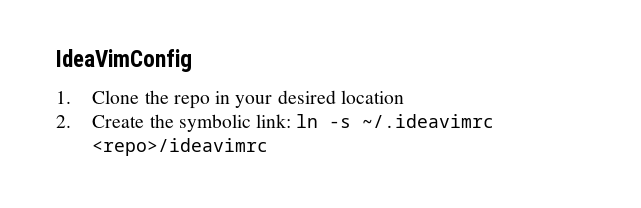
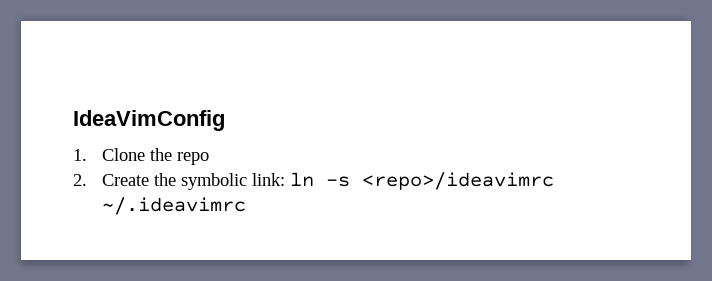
- 1. Clone the repo in your desired location
+ 1. Clone the repo
- 2. Create the symbolic link: ln -s ~/.ideavimrc <repo>/ideavimrc
+ 2. Create the symbolic link: ln -s <repo>/ideavimrc ~/.ideavimrc

